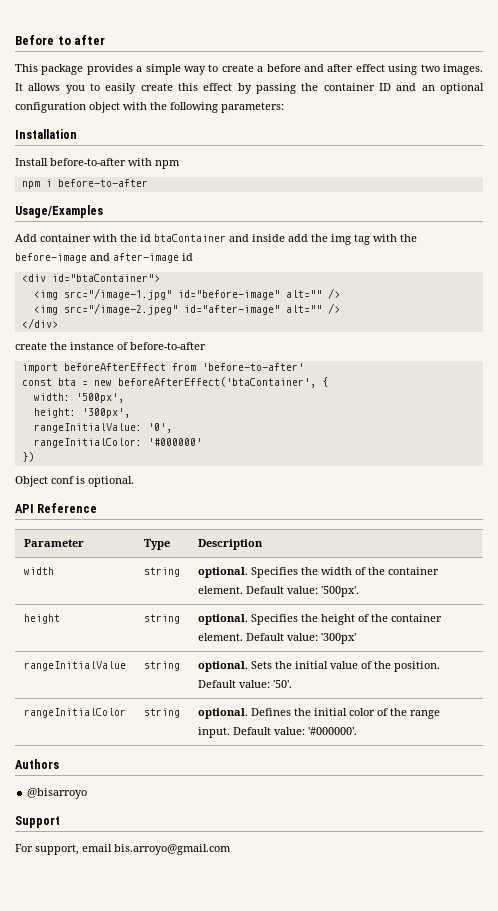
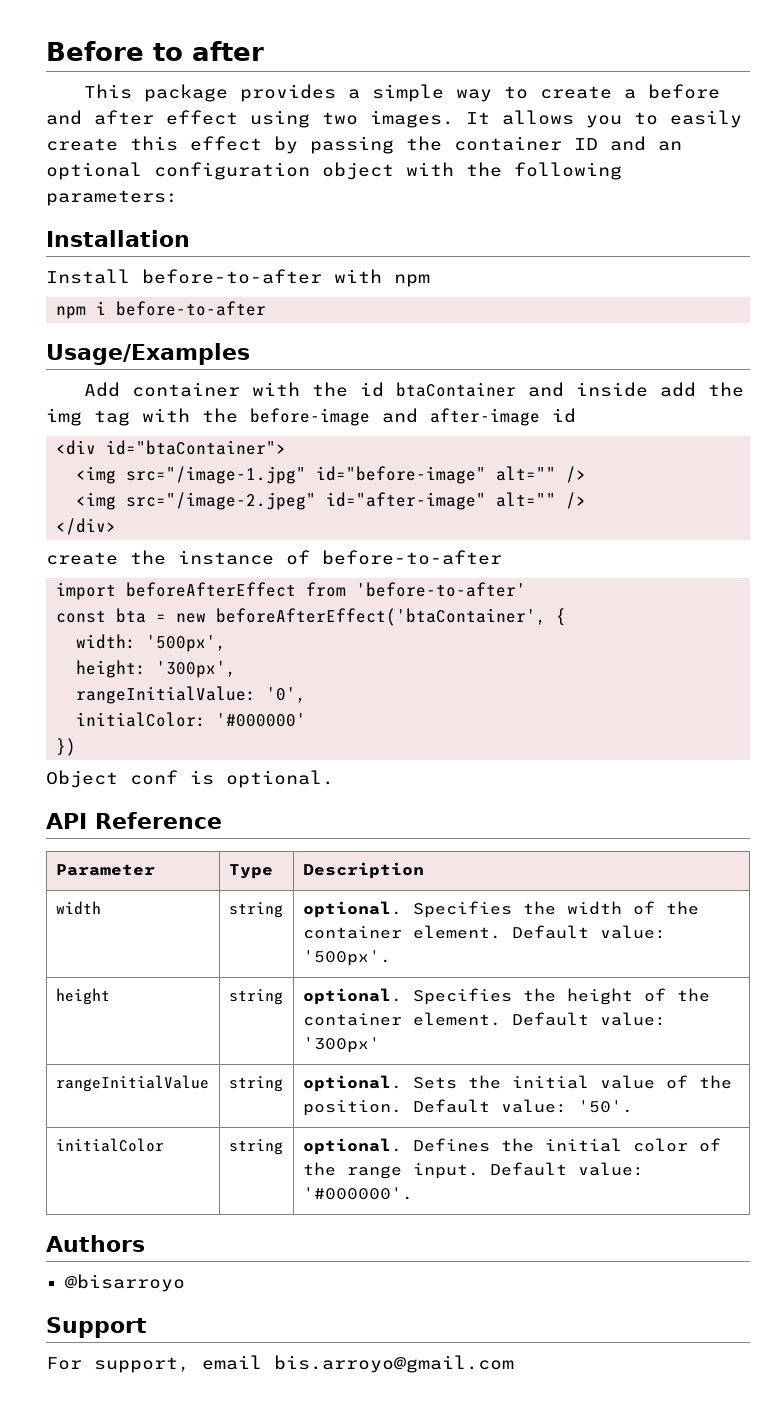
- rangeInitialColor: '#000000'
+ initialColor: '#000000'
- rangeInitialColor | string | optional. Defines the initial color of the range input. Default value: '#000000'.
+ initialColor | string | optional. Defines the initial color of the range input. Default value: '#000000'.

